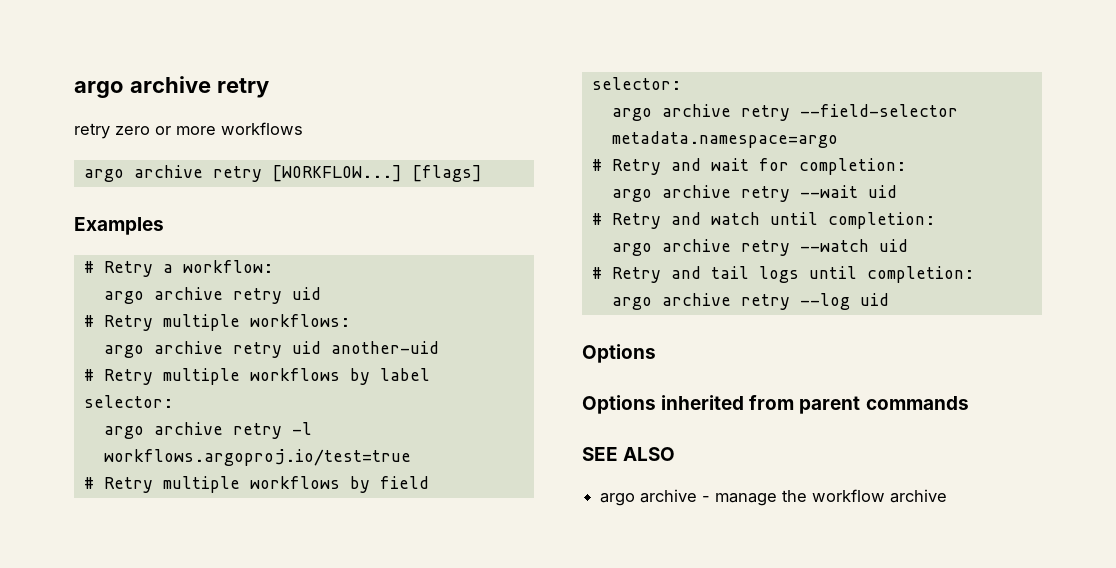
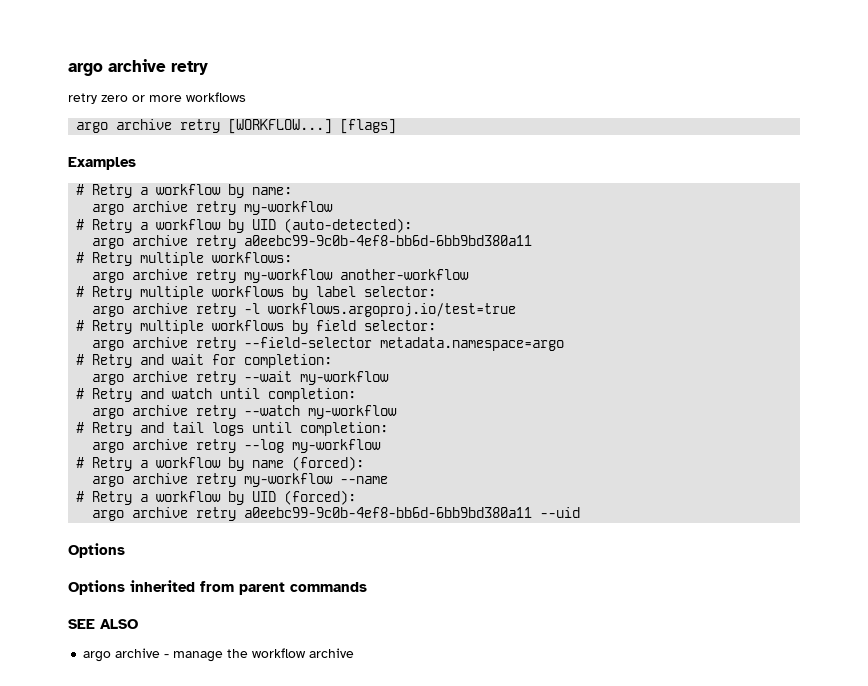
- # Retry a workflow:
- argo archive retry uid
+ # Retry a workflow by name:
+ argo archive retry my-workflow
+ # Retry a workflow by UID (auto-detected):
+ argo archive retry a0eebc99-9c0b-4ef8-bb6d-6bb9bd380a11
- argo archive retry uid another-uid
+ argo archive retry my-workflow another-workflow
- argo archive retry --wait uid
+ argo archive retry --wait my-workflow
- argo archive retry --watch uid
+ argo archive retry --watch my-workflow
- argo archive retry --log uid
+ argo archive retry --log my-workflow
+ # Retry a workflow by name (forced):
+ argo archive retry my-workflow --name
+ # Retry a workflow by UID (forced):
+ argo archive retry a0eebc99-9c0b-4ef8-bb6d-6bb9bd380a11 --uid

